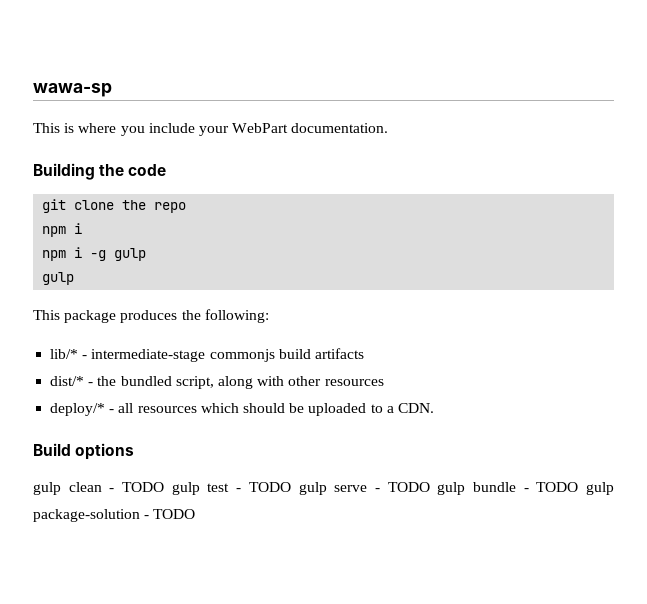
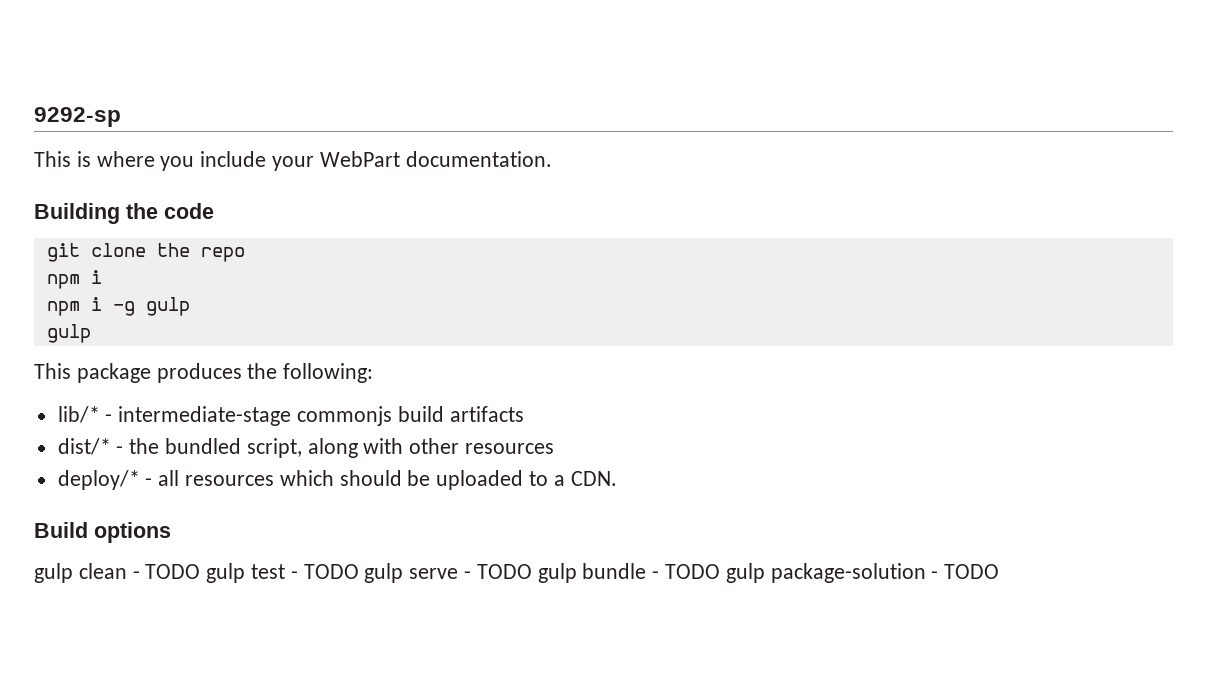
- wawa-sp
+ 9292-sp

